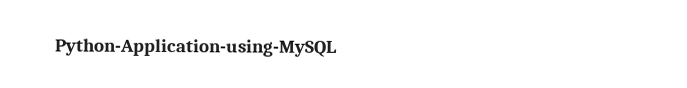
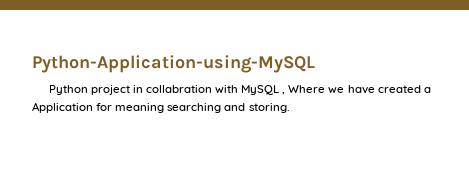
+ Python project in collabration with MySQL , Where we have created a Application for meaning searching and storing.

